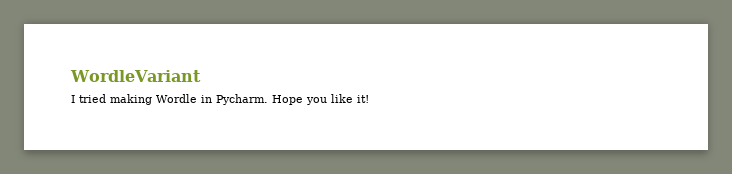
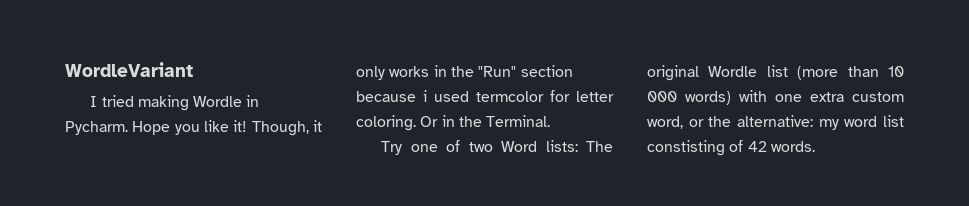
+ Though, it only works in the "Run" section because i used termcolor for letter coloring. Or in the Terminal.
+ Try one of two Word lists: The original Wordle list (more than 10 000 words) with one extra custom word, or the alternative: my word list constisting of 42 words.

